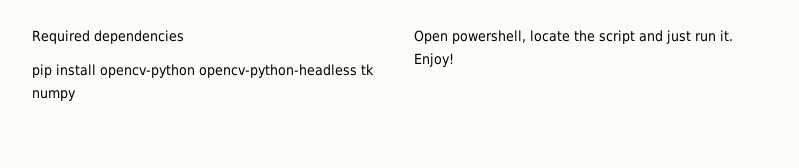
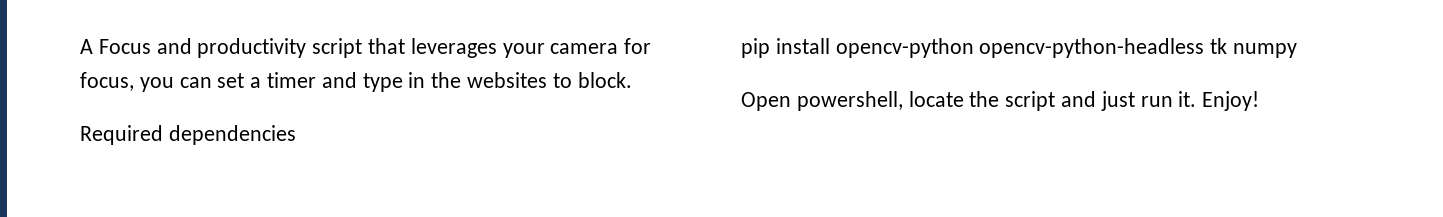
+ A Focus and productivity script that leverages your camera for focus, you can set a timer and type in the websites to block.

